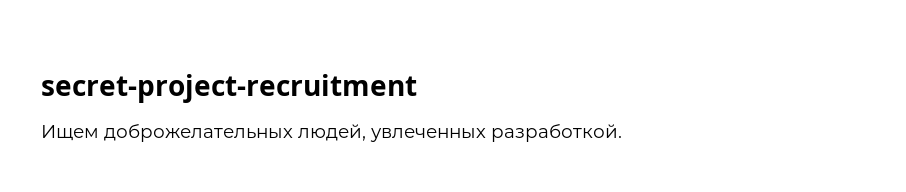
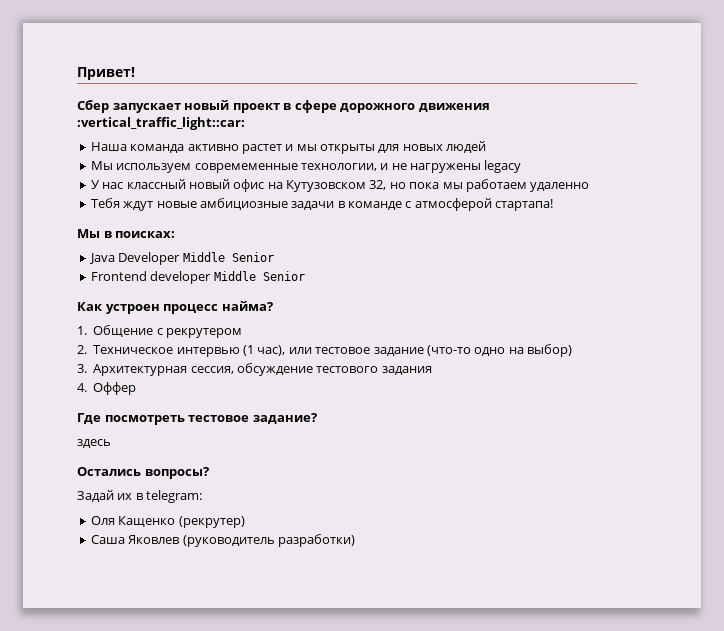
- secret-project-recruitment
- Ищем доброжелательных людей, увлеченных разработкой.
+ Привет!
+ Сбер запускает новый проект в сфере дорожного движения :vertical_traffic_light::car:
+ Наша команда активно растет и мы открыты для новых людей
+ Мы используем совремеменные технологии, и не нагружены legacy
+ У нас классный новый офис на Кутузовском 32, но пока мы работаем удаленно
+ Тебя ждут новые амбициозные задачи в команде с атмосферой стартапа!
+ Мы в поисках:
+ Java Developer Middle Senior
+ Frontend developer Middle Senior
+ Как устроен процесс найма?
+ 1. Общение с рекрутером
+ 2. Техническое интервью (1 час), или тестовое задание (что-то одно на выбор)
+ 3. Архитектурная сессия, обсуждение тестового задания
+ 4. Оффер
+ Где посмотреть тестовое задание?
+ здесь
+ Остались вопросы?
+ Задай их в telegram:
+ Оля Кащенко (рекрутер)
+ Саша Яковлев (руководитель разработки)

